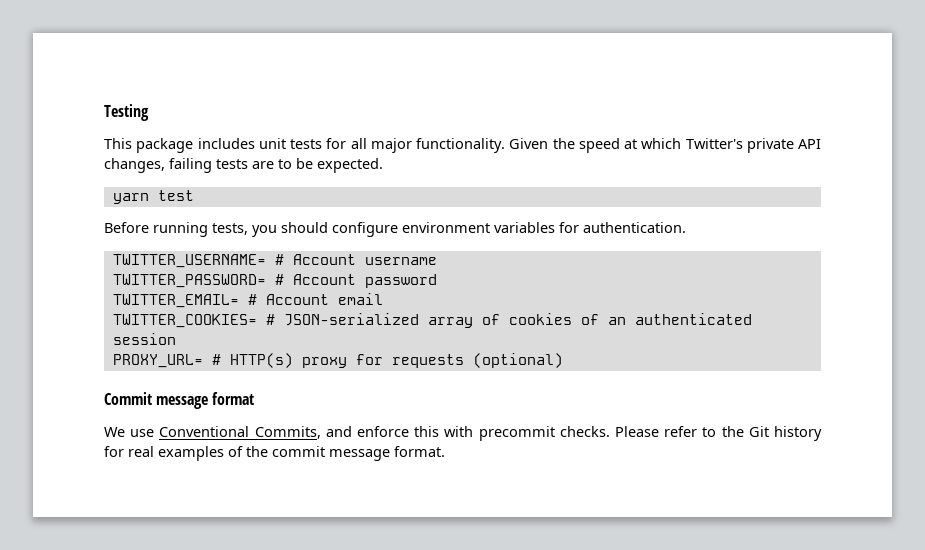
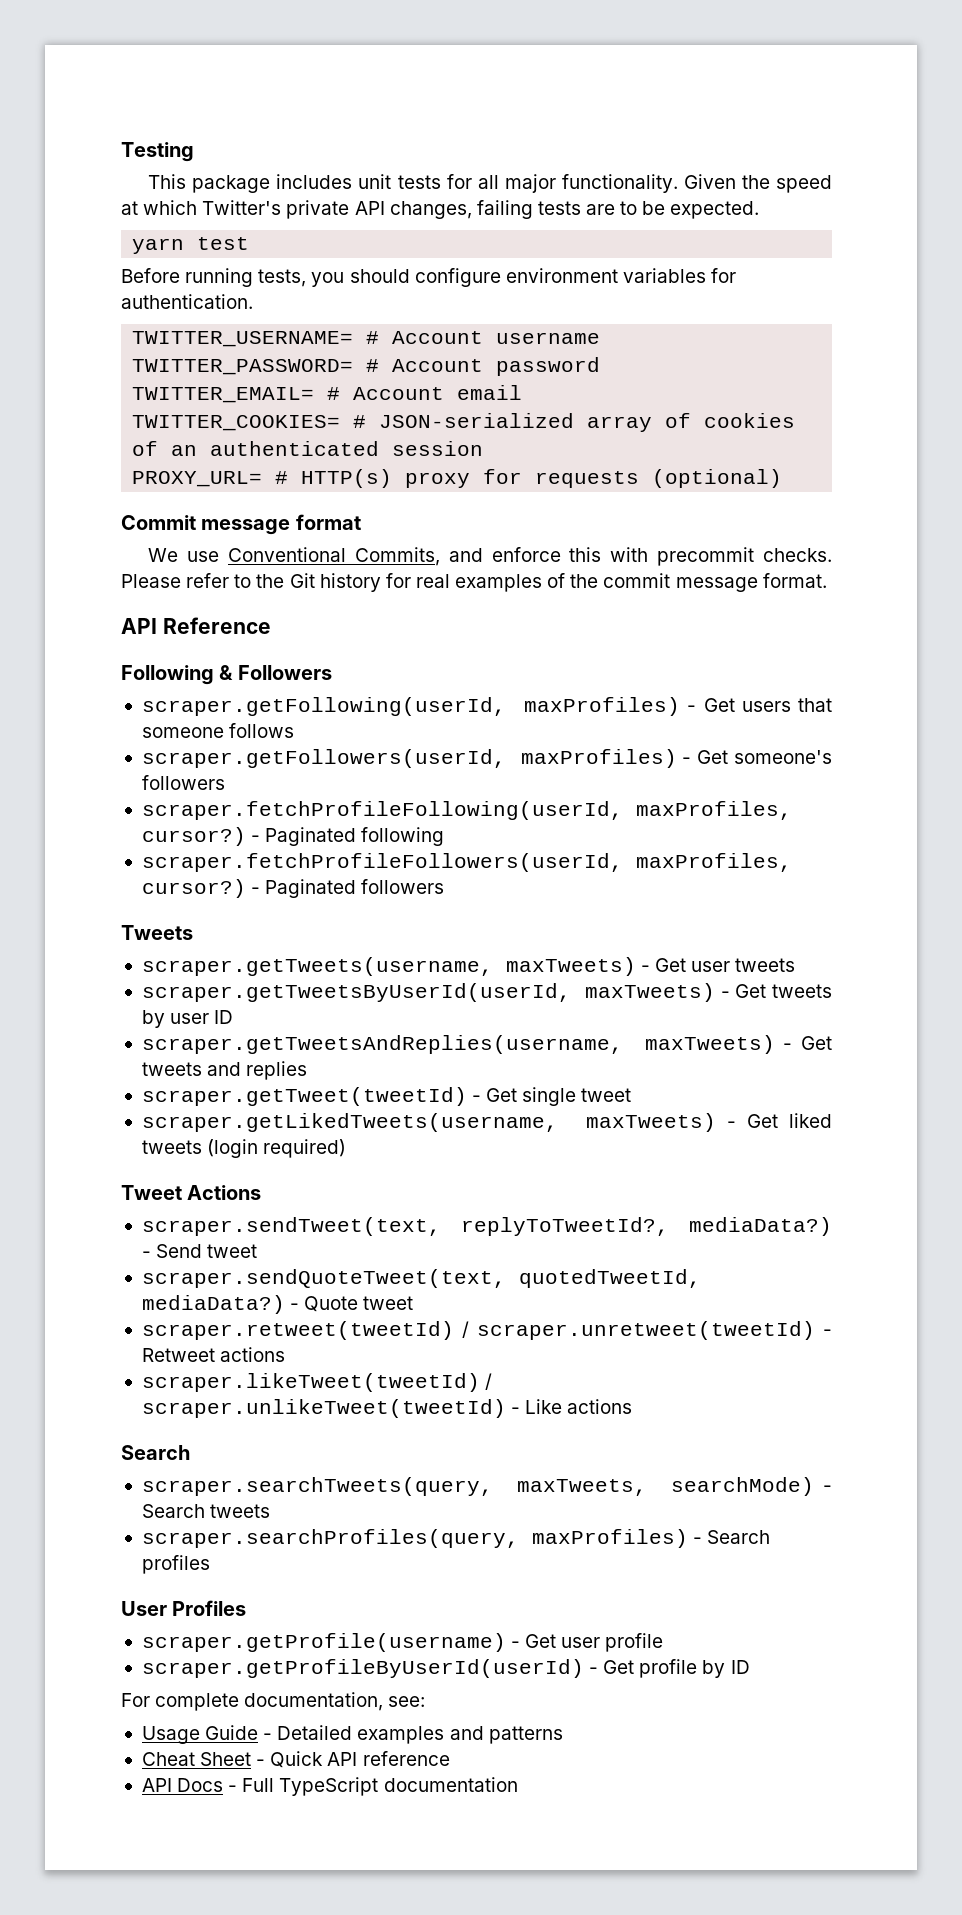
+ API Reference
+ Following & Followers
+ scraper.getFollowing(userId, maxProfiles) - Get users that someone follows
+ scraper.getFollowers(userId, maxProfiles) - Get someone's followers
+ scraper.fetchProfileFollowing(userId, maxProfiles, cursor?) - Paginated following
+ scraper.fetchProfileFollowers(userId, maxProfiles, cursor?) - Paginated followers
+ Tweets
+ scraper.getTweets(username, maxTweets) - Get user tweets
+ scraper.getTweetsByUserId(userId, maxTweets) - Get tweets by user ID
+ scraper.getTweetsAndReplies(username, maxTweets) - Get tweets and replies
+ scraper.getTweet(tweetId) - Get single tweet
+ scraper.getLikedTweets(username, maxTweets) - Get liked tweets (login required)
+ Tweet Actions
+ scraper.sendTweet(text, replyToTweetId?, mediaData?) - Send tweet
+ scraper.sendQuoteTweet(text, quotedTweetId, mediaData?) - Quote tweet
+ scraper.retweet(tweetId) / scraper.unretweet(tweetId) - Retweet actions
+ scraper.likeTweet(tweetId) / scraper.unlikeTweet(tweetId) - Like actions
+ Search
+ scraper.searchTweets(query, maxTweets, searchMode) - Search tweets
+ scraper.searchProfiles(query, maxProfiles) - Search profiles
+ User Profiles
+ scraper.getProfile(username) - Get user profile
+ scraper.getProfileByUserId(userId) - Get profile by ID
+ For complete documentation, see:
+ Usage Guide - Detailed examples and patterns
+ Cheat Sheet - Quick API reference
+ API Docs - Full TypeScript documentation

